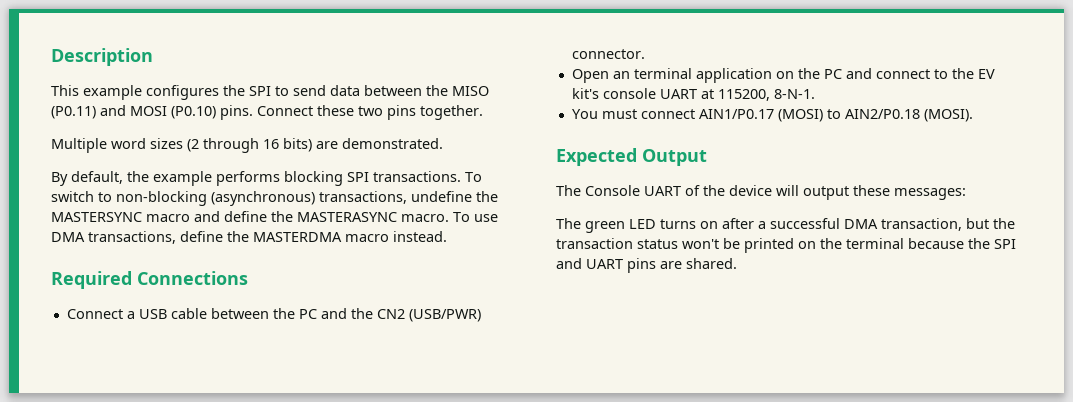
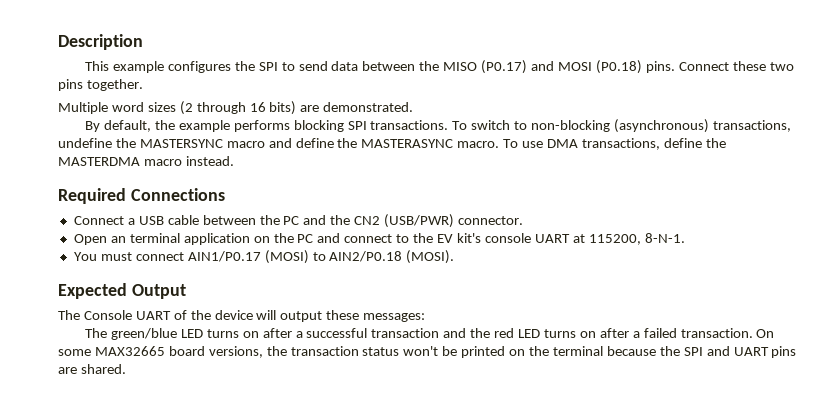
- This example configures the SPI to send data between the MISO (P0.11) and MOSI (P0.10) pins.
+ This example configures the SPI to send data between the MISO (P0.17) and MOSI (P0.18) pins.
- The green LED turns on after a successful DMA transaction, but the transaction status won't be printed on the terminal because the SPI and UART pins are shared.
+ The green/blue LED turns on after a successful transaction and the red LED turns on after a failed transaction. On some MAX32665 board versions, the transaction status won't be printed on the terminal because the SPI and UART pins are shared.

